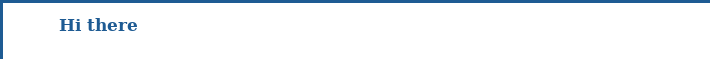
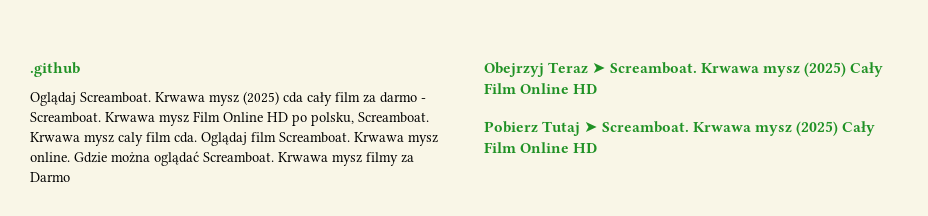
- Hi there
+ .github
+ Oglądaj Screamboat. Krwawa mysz (2025) cda cały film za darmo - Screamboat. Krwawa mysz Film Online HD po polsku, Screamboat. Krwawa mysz caly film cda. Oglądaj film Screamboat. Krwawa mysz online. Gdzie można oglądać Screamboat. Krwawa mysz filmy za Darmo
+ Obejrzyj Teraz ➤ Screamboat. Krwawa mysz (2025) Cały Film Online HD
+ Pobierz Tutaj ➤ Screamboat. Krwawa mysz (2025) Cały Film Online HD

